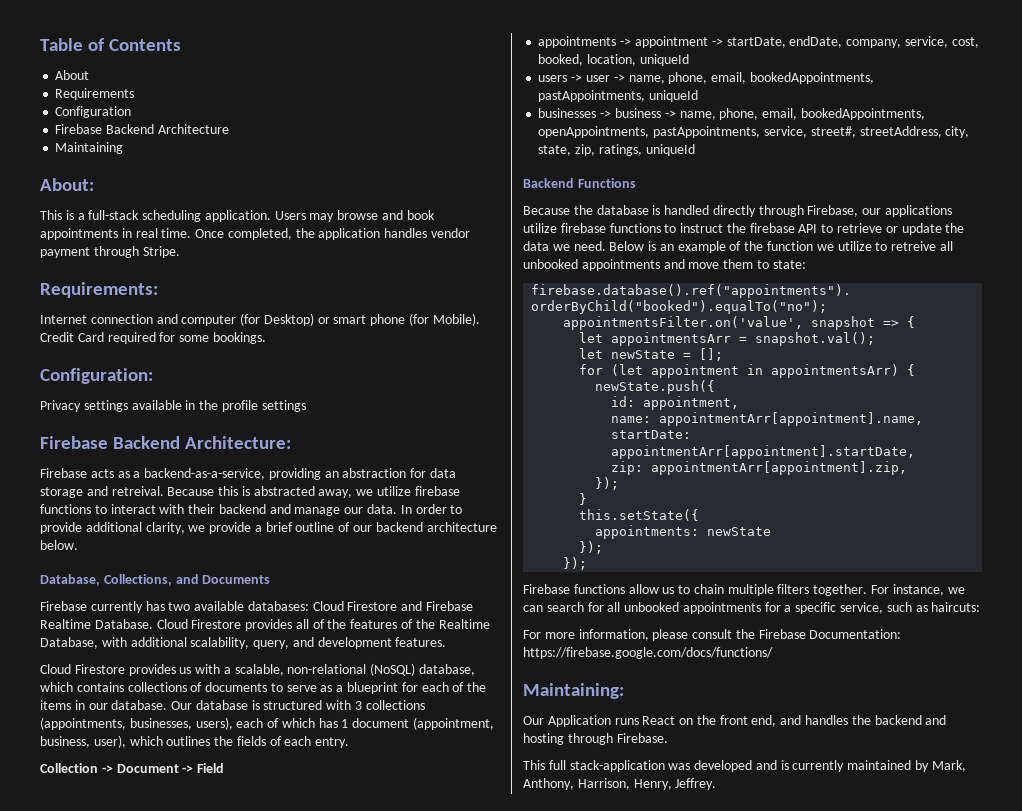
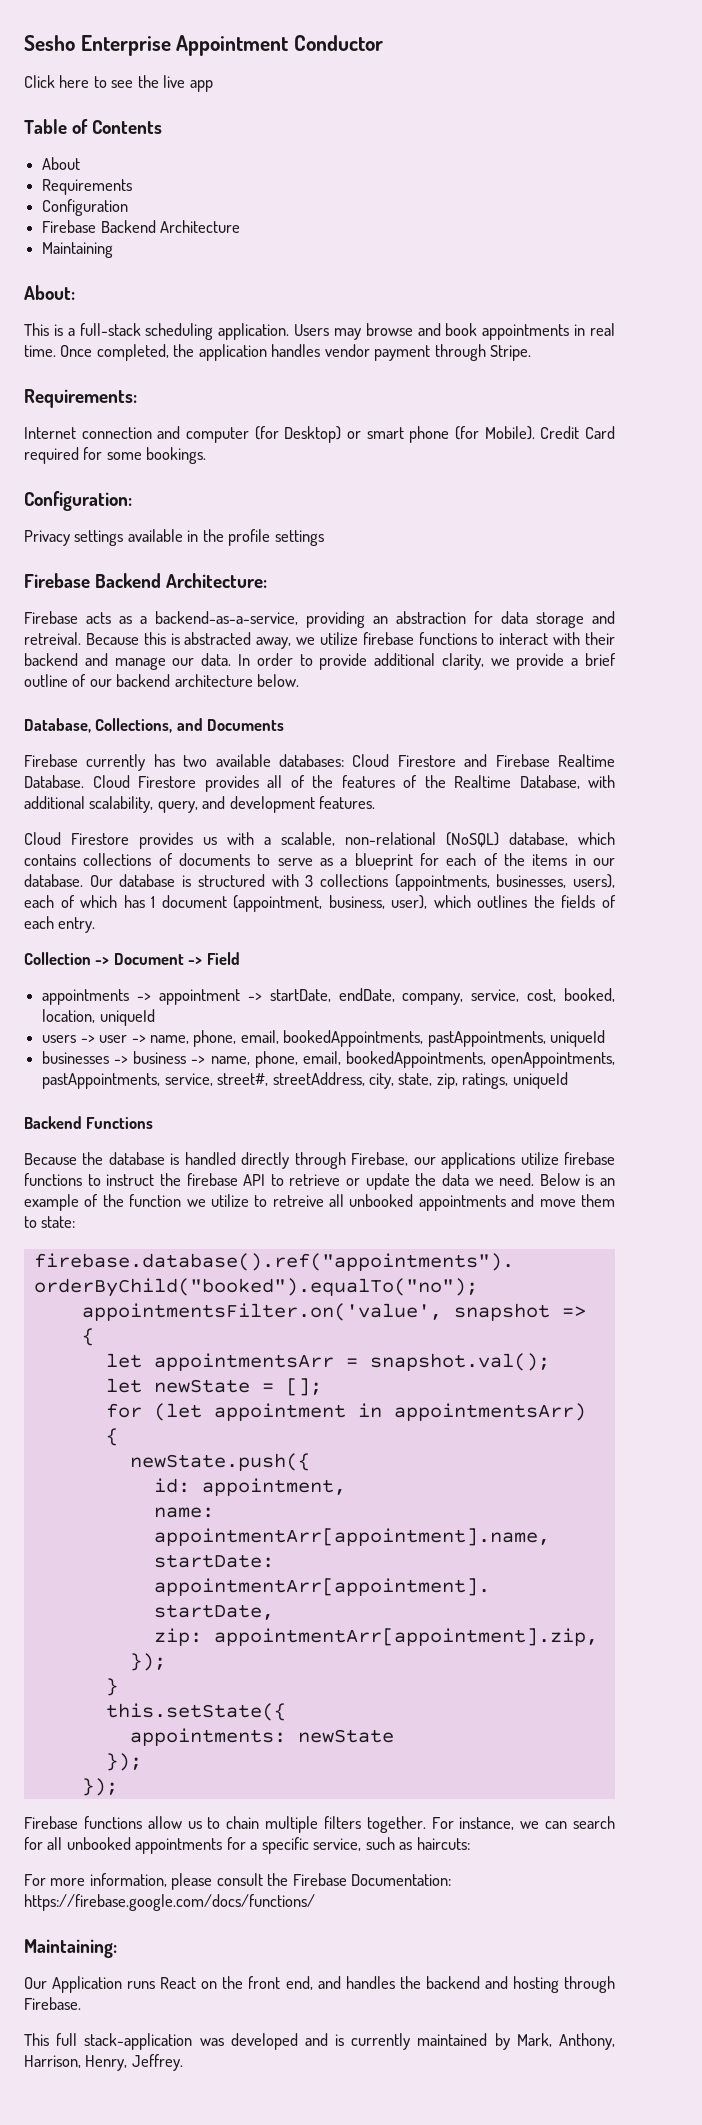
+ Sesho Enterprise Appointment Conductor
+ Click here to see the live app

